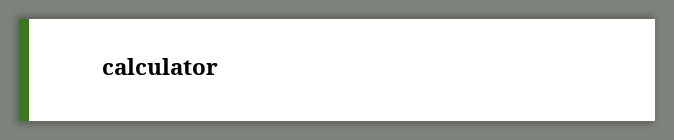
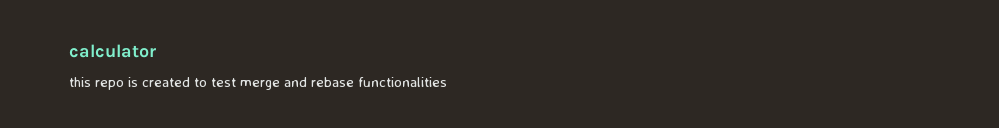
+ this repo is created to test merge and rebase functionalities

